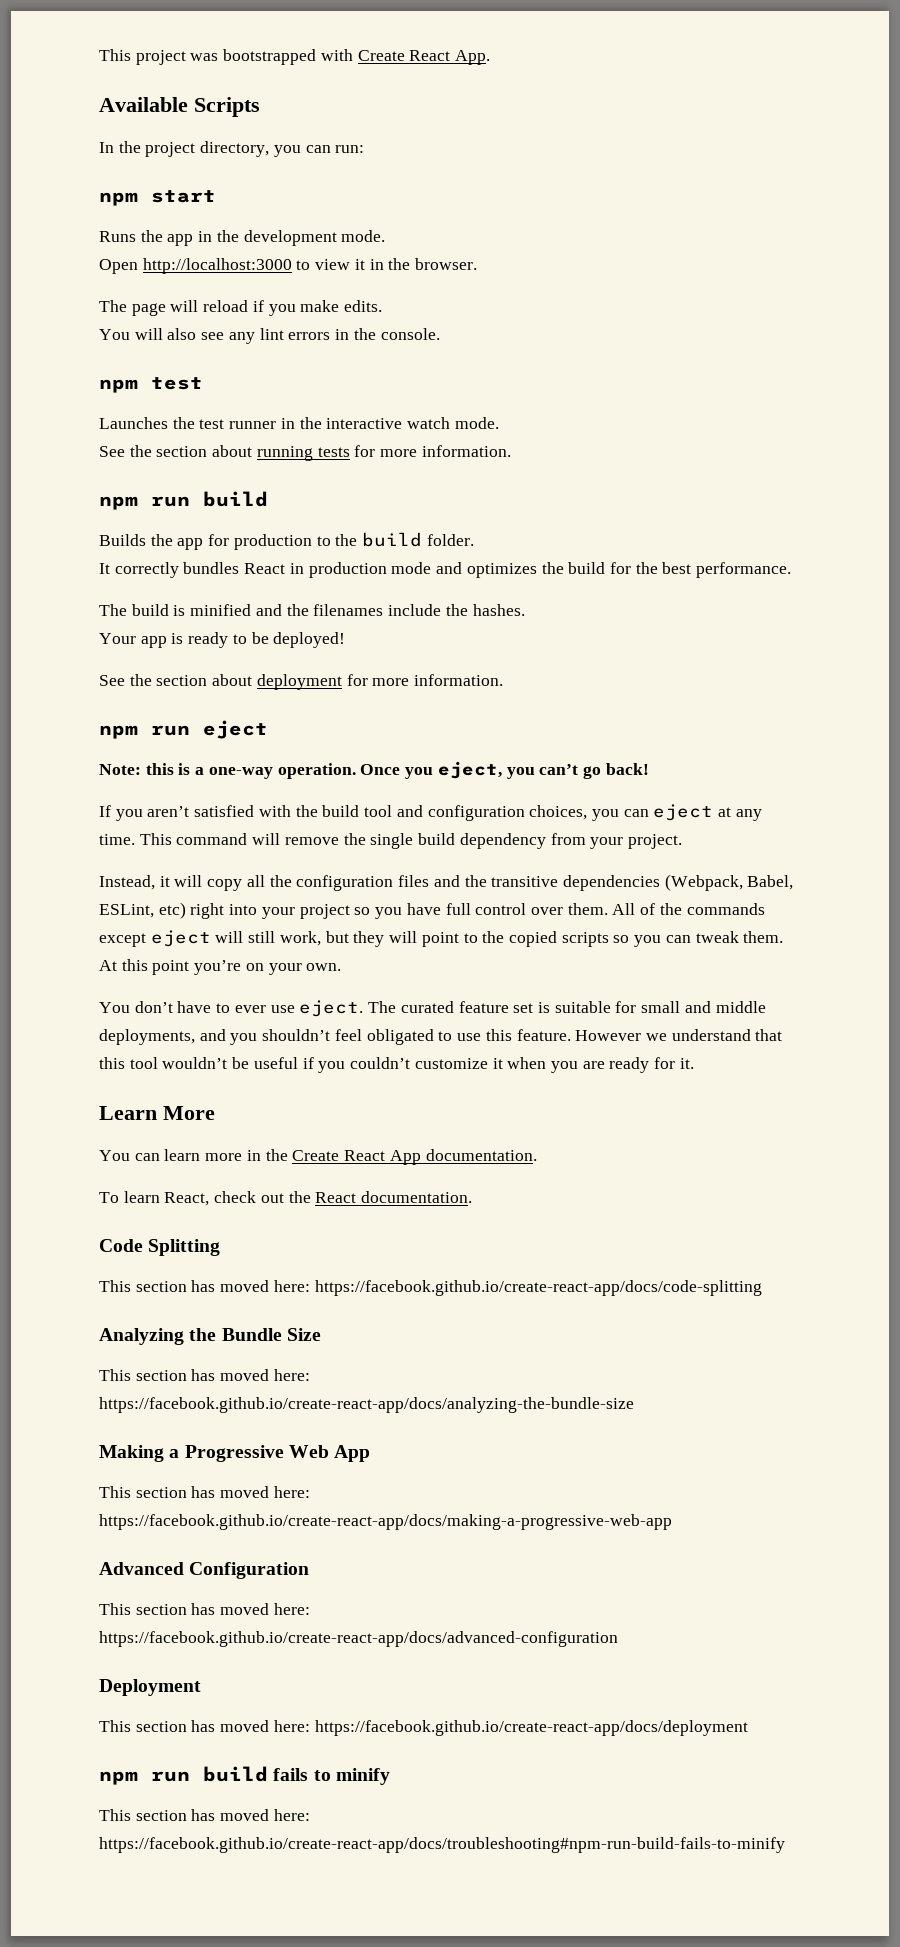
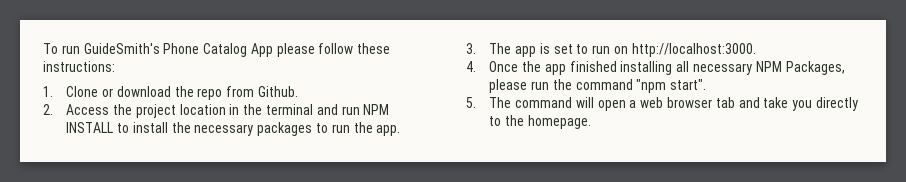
- This project was bootstrapped with Create React App.
- Available Scripts
- In the project directory, you can run:
- npm start
- Runs the app in the development mode.
- Open http://localhost:3000 to view it in the browser.
- The page will reload if you make edits.
- You will also see any lint errors in the console.
- npm test
- Launches the test runner in the interactive watch mode.
- See the section about running tests for more information.
- npm run build
- Builds the app for production to the build folder.
- It correctly bundles React in production mode and optimizes the build for the best performance.
- The build is minified and the filenames include the hashes.
- Your app is ready to be deployed!
- See the section about deployment for more information.
- npm run eject
- Note: this is a one-way operation. Once you eject, you can’t go back!
- If you aren’t satisfied with the build tool and configuration choices, you can eject at any time. This command will remove the single build dependency from your project.
- Instead, it will copy all the configuration files and the transitive dependencies (Webpack, Babel, ESLint, etc) right into your project so you have full control over them. All of the commands except eject will still work, but they will point to the copied scripts so you can tweak them. At this point you’re on your own.
- You don’t have to ever use eject. The curated feature set is suitable for small and middle deployments, and you shouldn’t feel obligated to use this feature. However we understand that this tool wouldn’t be useful if you couldn’t customize it when you are ready for it.
- Learn More
- You can learn more in the Create React App documentation.
- To learn React, check out the React documentation.
- Code Splitting
- This section has moved here: https://facebook.github.io/create-react-app/docs/code-splitting
- Analyzing the Bundle Size
- This section has moved here: https://facebook.github.io/create-react-app/docs/analyzing-the-bundle-size
- Making a Progressive Web App
- This section has moved here: https://facebook.github.io/create-react-app/docs/making-a-progressive-web-app
- Advanced Configuration
- This section has moved here: https://facebook.github.io/create-react-app/docs/advanced-configuration
- Deployment
- This section has moved here: https://facebook.github.io/create-react-app/docs/deployment
- npm run build fails to minify
- This section has moved here: https://facebook.github.io/create-react-app/docs/troubleshooting#npm-run-build-fails-to-minify
+ To run GuideSmith's Phone Catalog App please follow these instructions:
+ 1. Clone or download the repo from Github.
+ 2. Access the project location in the terminal and run NPM INSTALL to install the necessary packages to run the app.
+ 3. The app is set to run on http://localhost:3000.
+ 4. Once the app finished installing all necessary NPM Packages, please run the command "npm start".
+ 5. The command will open a web browser tab and take you directly to the homepage.

